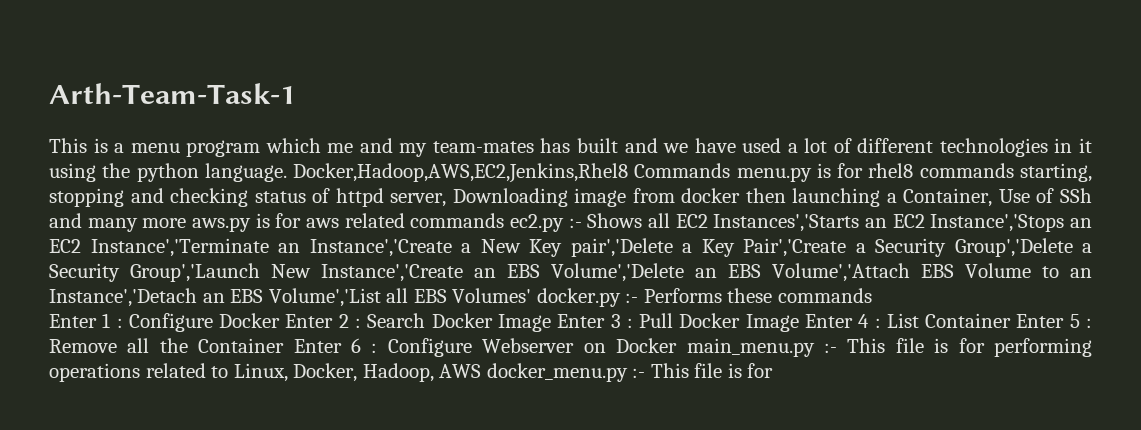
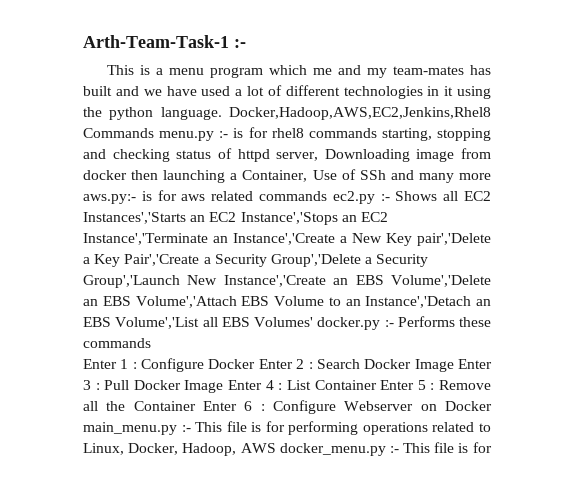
- Arth-Team-Task-1
+ Arth-Team-Task-1 :-
- Docker,Hadoop,AWS,EC2,Jenkins,Rhel8 Commands menu.py is for rhel8 commands starting, stopping and checking status of httpd server, Downloading image from docker then launching a Container, Use of SSh and many more aws.py is for aws related commands ec2.py :- Shows all EC2 Instances','Starts an EC2 Instance','Stops an EC2 Instance','Terminate an Instance','Create a New Key pair','Delete a Key Pair','Create a Security Group','Delete a Security Group','Launch New Instance','Create an EBS Volume','Delete an EBS Volume','Attach EBS Volume to an Instance','Detach an EBS Volume','List all EBS Volumes' docker.py :- Performs these commands
+ Docker,Hadoop,AWS,EC2,Jenkins,Rhel8 Commands menu.py :- is for rhel8 commands starting, stopping and checking status of httpd server, Downloading image from docker then launching a Container, Use of SSh and many more aws.py:- is for aws related commands ec2.py :- Shows all EC2 Instances','Starts an EC2 Instance','Stops an EC2 Instance','Terminate an Instance','Create a New Key pair','Delete a Key Pair','Create a Security Group','Delete a Security Group','Launch New Instance','Create an EBS Volume','Delete an EBS Volume','Attach EBS Volume to an Instance','Detach an EBS Volume','List all EBS Volumes' docker.py :- Performs these commands

